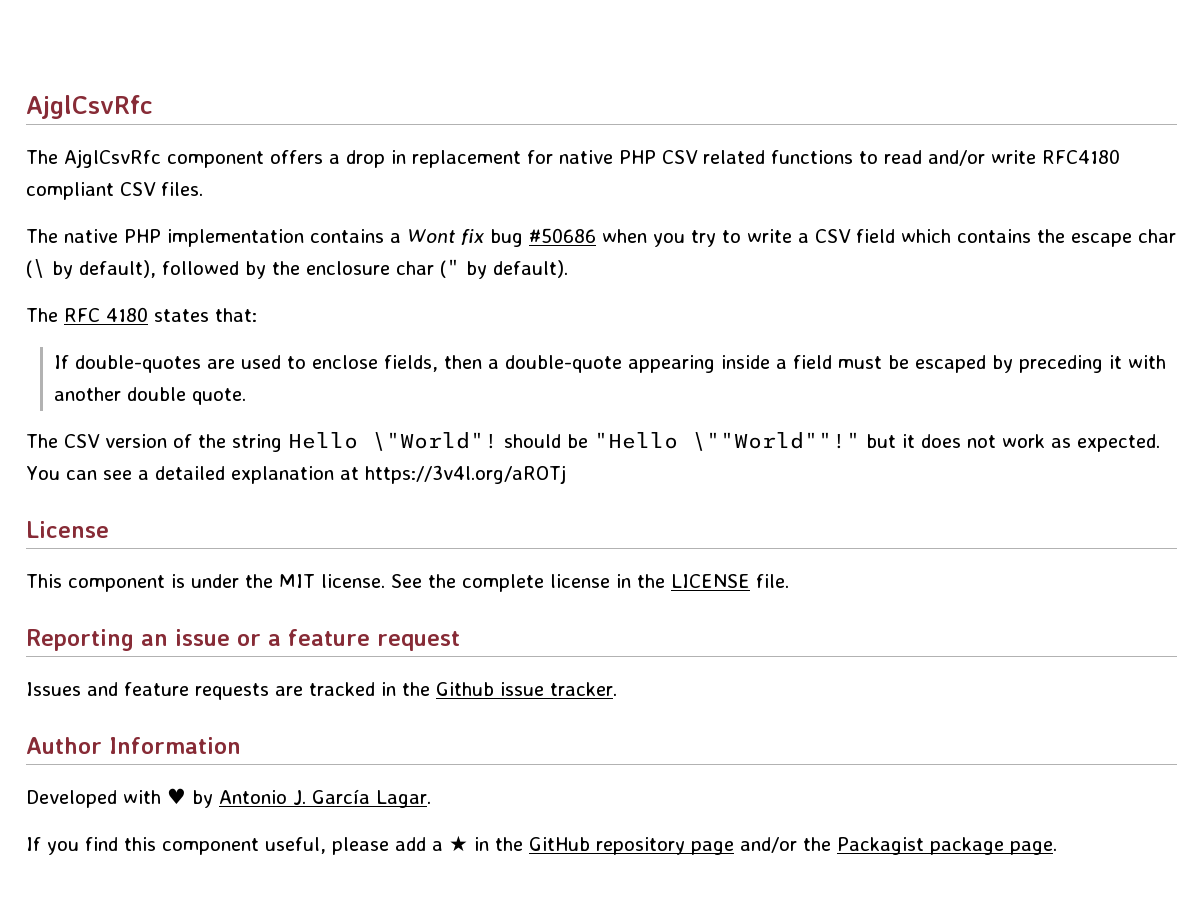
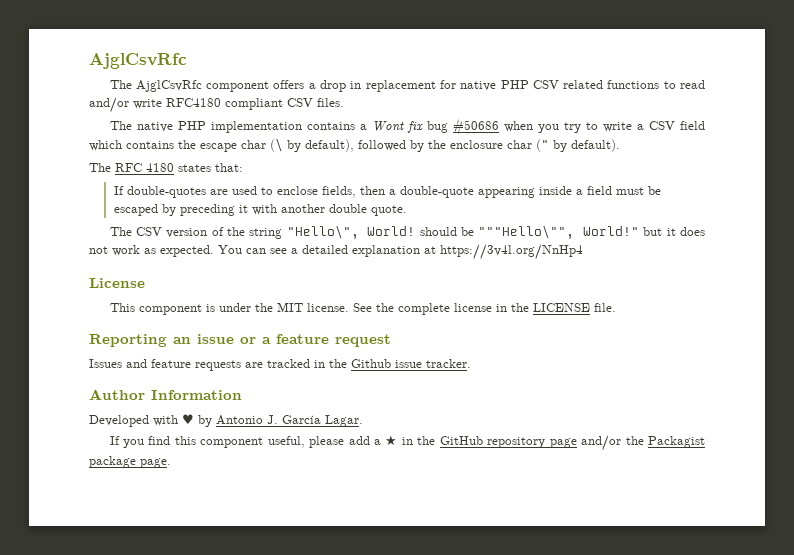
- The CSV version of the string Hello \"World"! should be "Hello \""World""!" but it does not work as expected.
+ The CSV version of the string "Hello\", World! should be """Hello\"", World!" but it does not work as expected.
- You can see a detailed explanation at https://3v4l.org/aROTj
+ You can see a detailed explanation at https://3v4l.org/NnHp4

